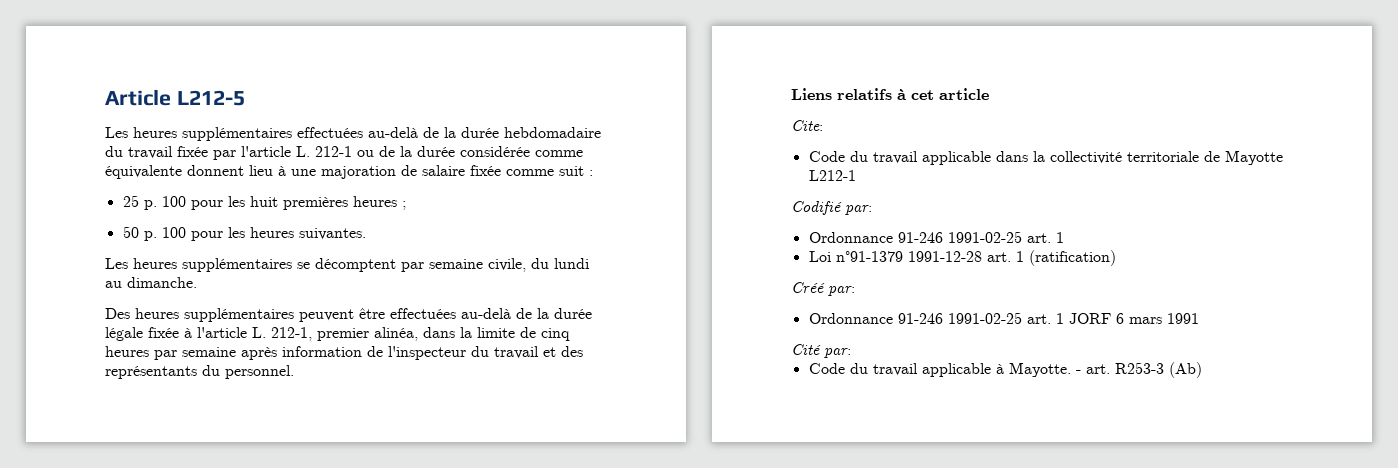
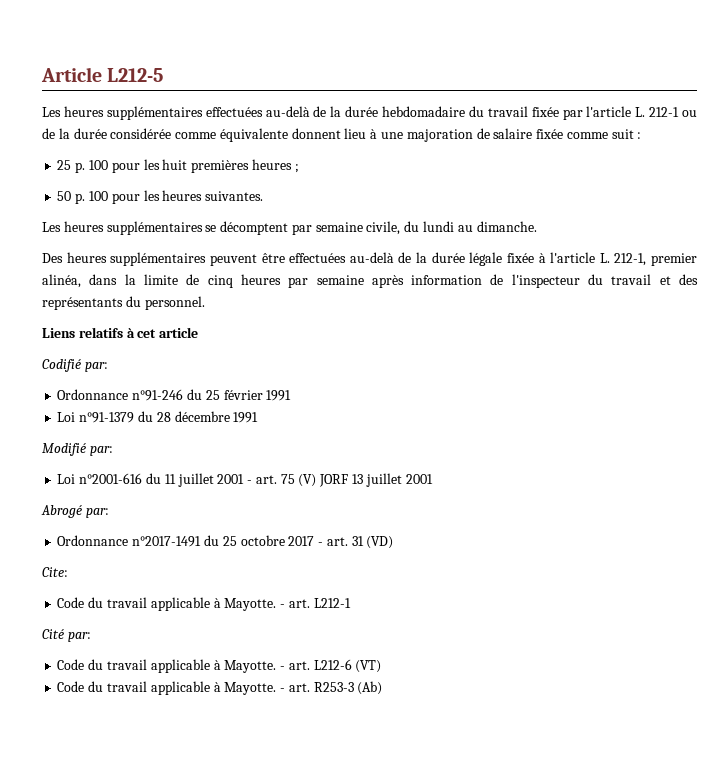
+ Codifié par:
+ Ordonnance n°91-246 du 25 février 1991
+ Loi n°91-1379 du 28 décembre 1991
+ Modifié par:
+ Loi n°2001-616 du 11 juillet 2001 - art. 75 (V) JORF 13 juillet 2001
+ Abrogé par:
+ Ordonnance n°2017-1491 du 25 octobre 2017 - art. 31 (VD)
- Code du travail applicable dans la collectivité territoriale de Mayotte L212-1
- Codifié par:
- Ordonnance 91-246 1991-02-25 art. 1
- Loi n°91-1379 1991-12-28 art. 1 (ratification)
- Créé par:
- Ordonnance 91-246 1991-02-25 art. 1 JORF 6 mars 1991
+ Code du travail applicable à Mayotte. - art. L212-1
  Cité par:
+ Code du travail applicable à Mayotte. - art. L212-6 (VT)

